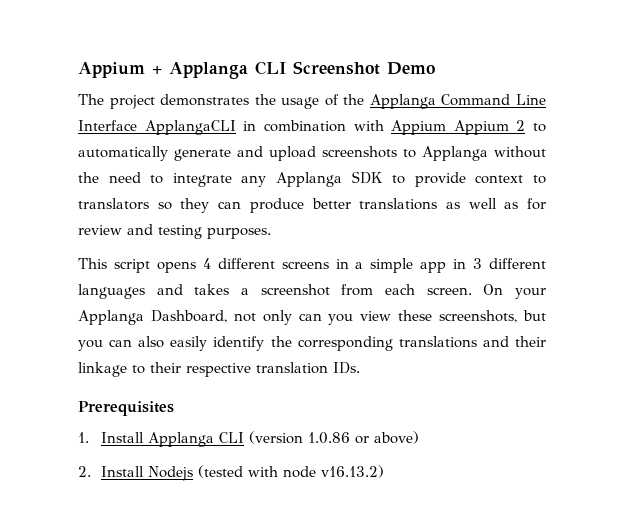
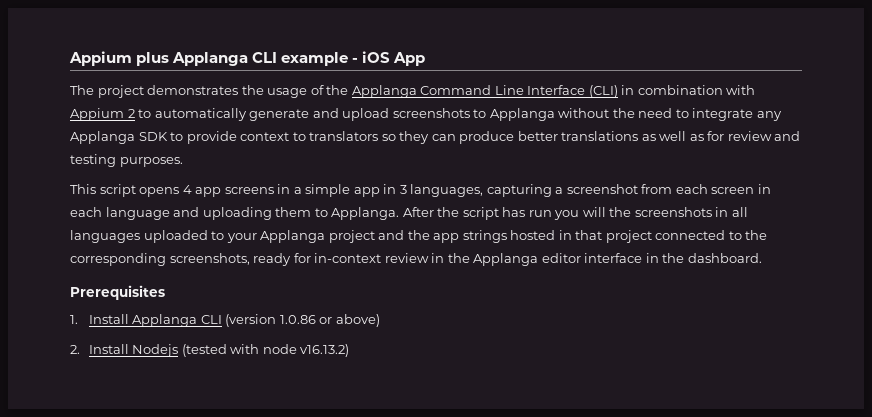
- Appium + Applanga CLI Screenshot Demo
+ Appium plus Applanga CLI example - iOS App
- The project demonstrates the usage of the Applanga Command Line Interface ApplangaCLI in combination with Appium Appium 2 to automatically generate and upload screenshots to Applanga without the need to integrate any Applanga SDK to provide context to translators so they can produce better translations as well as for review and testing purposes.
+ The project demonstrates the usage of the Applanga Command Line Interface (CLI) in combination with Appium 2 to automatically generate and upload screenshots to Applanga without the need to integrate any Applanga SDK to provide context to translators so they can produce better translations as well as for review and testing purposes.
- This script opens 4 different screens in a simple app in 3 different languages and takes a screenshot from each screen. On your Applanga Dashboard, not only can you view these screenshots, but you can also easily identify the corresponding translations and their linkage to their respective translation IDs.
+ This script opens 4 app screens in a simple app in 3 languages, capturing a screenshot from each screen in each language and uploading them to Applanga. After the script has run you will the screenshots in all languages uploaded to your Applanga project and the app strings hosted in that project connected to the corresponding screenshots, ready for in-context review in the Applanga editor interface in the dashboard.

